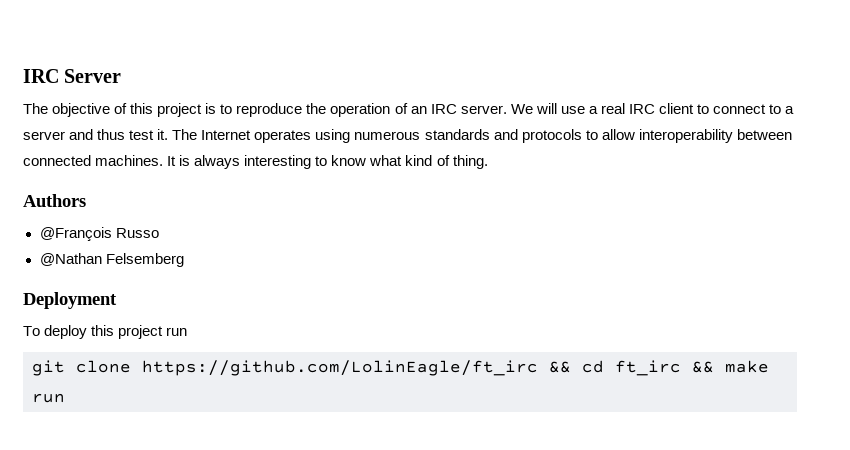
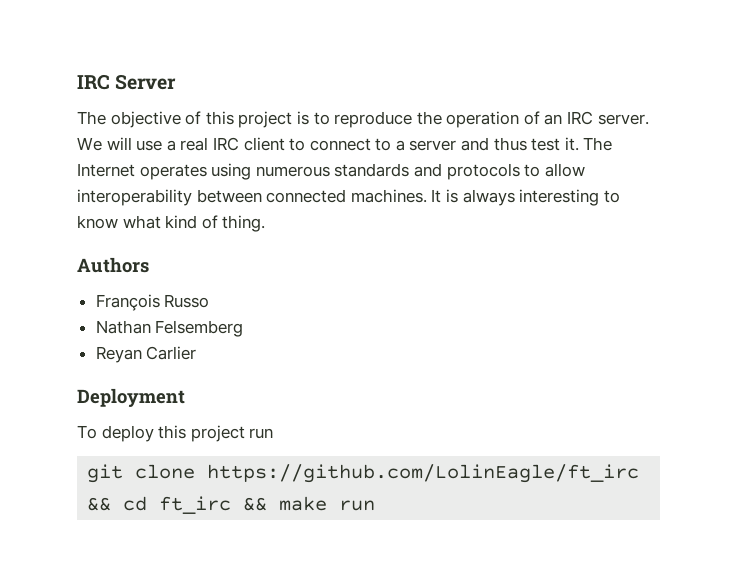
- @François Russo
+ François Russo
- @Nathan Felsemberg
+ Nathan Felsemberg
+ Reyan Carlier

